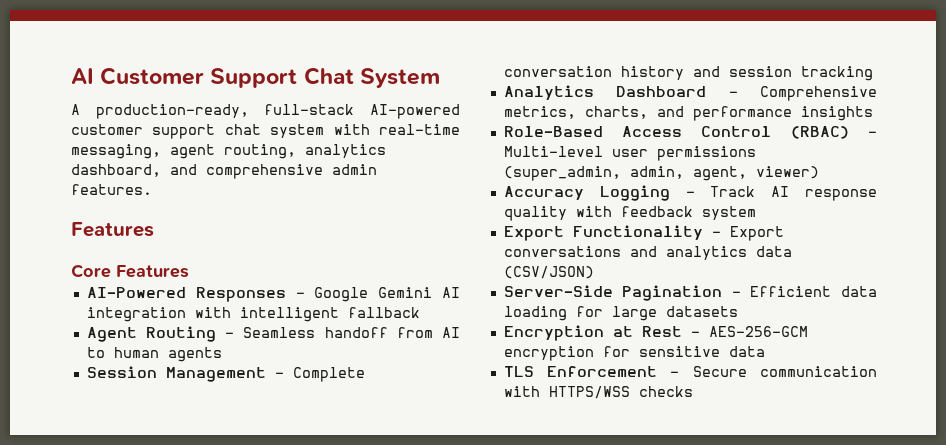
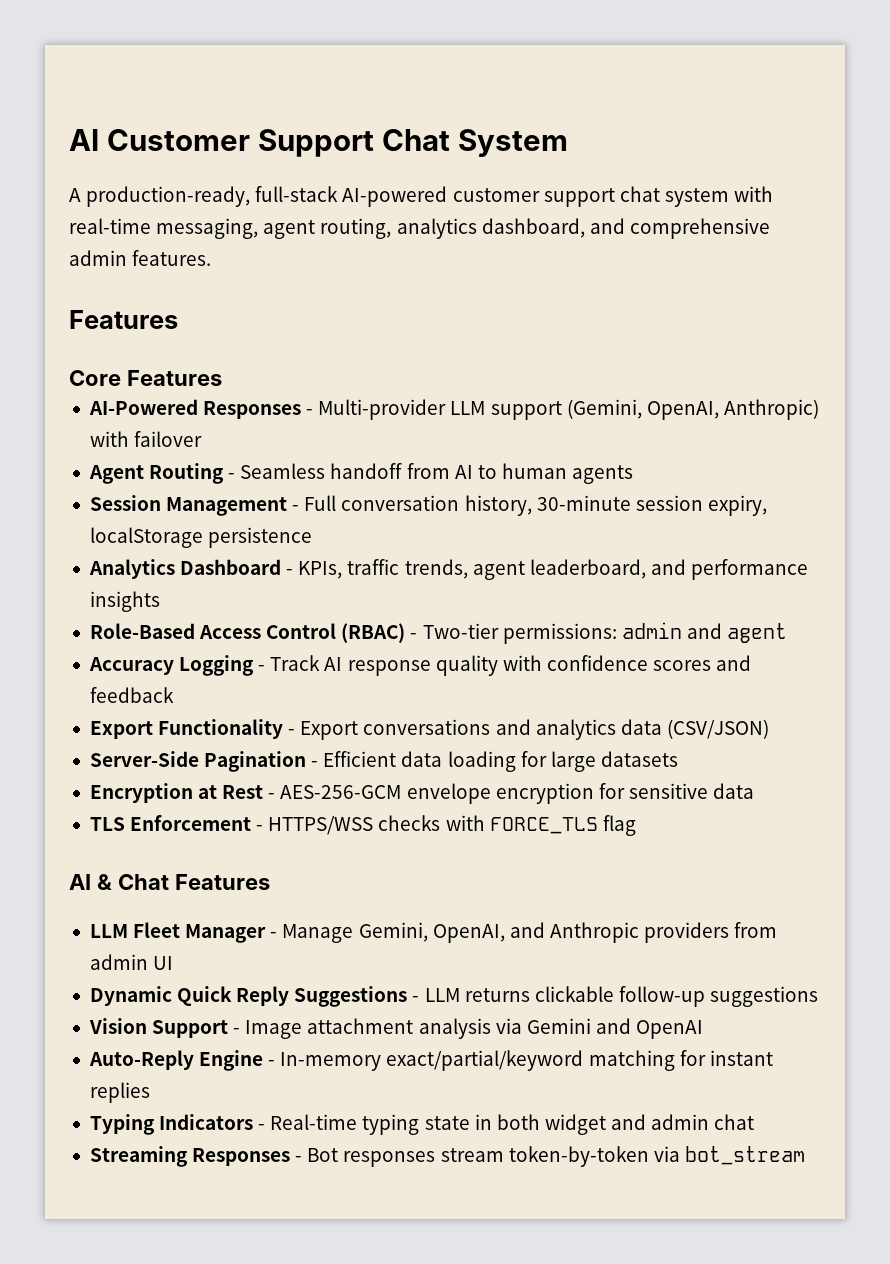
- AI-Powered Responses - Google Gemini AI integration with intelligent fallback
+ AI-Powered Responses - Multi-provider LLM support (Gemini, OpenAI, Anthropic) with failover
- Session Management - Complete conversation history and session tracking
- Analytics Dashboard - Comprehensive metrics, charts, and performance insights
+ Session Management - Full conversation history, 30-minute session expiry, localStorage persistence
+ Analytics Dashboard - KPIs, traffic trends, agent leaderboard, and performance insights
- Role-Based Access Control (RBAC) - Multi-level user permissions (super_admin, admin, agent, viewer)
+ Role-Based Access Control (RBAC) - Two-tier permissions: admin and agent
- Accuracy Logging - Track AI response quality with feedback system
+ Accuracy Logging - Track AI response quality with confidence scores and feedback
- Encryption at Rest - AES-256-GCM encryption for sensitive data
+ Encryption at Rest - AES-256-GCM envelope encryption for sensitive data
- TLS Enforcement - Secure communication with HTTPS/WSS checks
+ TLS Enforcement - HTTPS/WSS checks with FORCE_TLS flag
+ AI & Chat Features
+ LLM Fleet Manager - Manage Gemini, OpenAI, and Anthropic providers from admin UI
+ Dynamic Quick Reply Suggestions - LLM returns clickable follow-up suggestions
+ Vision Support - Image attachment analysis via Gemini and OpenAI
+ Auto-Reply Engine - In-memory exact/partial/keyword matching for instant replies
+ Typing Indicators - Real-time typing state in both widget and admin chat
+ Streaming Responses - Bot responses stream token-by-token via bot_stream

